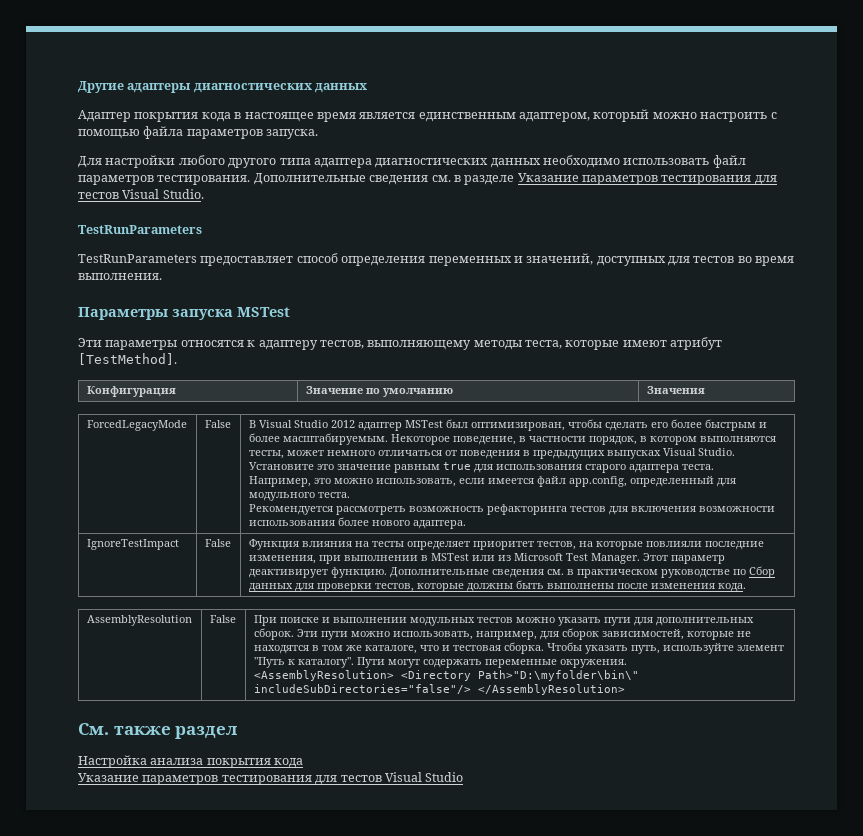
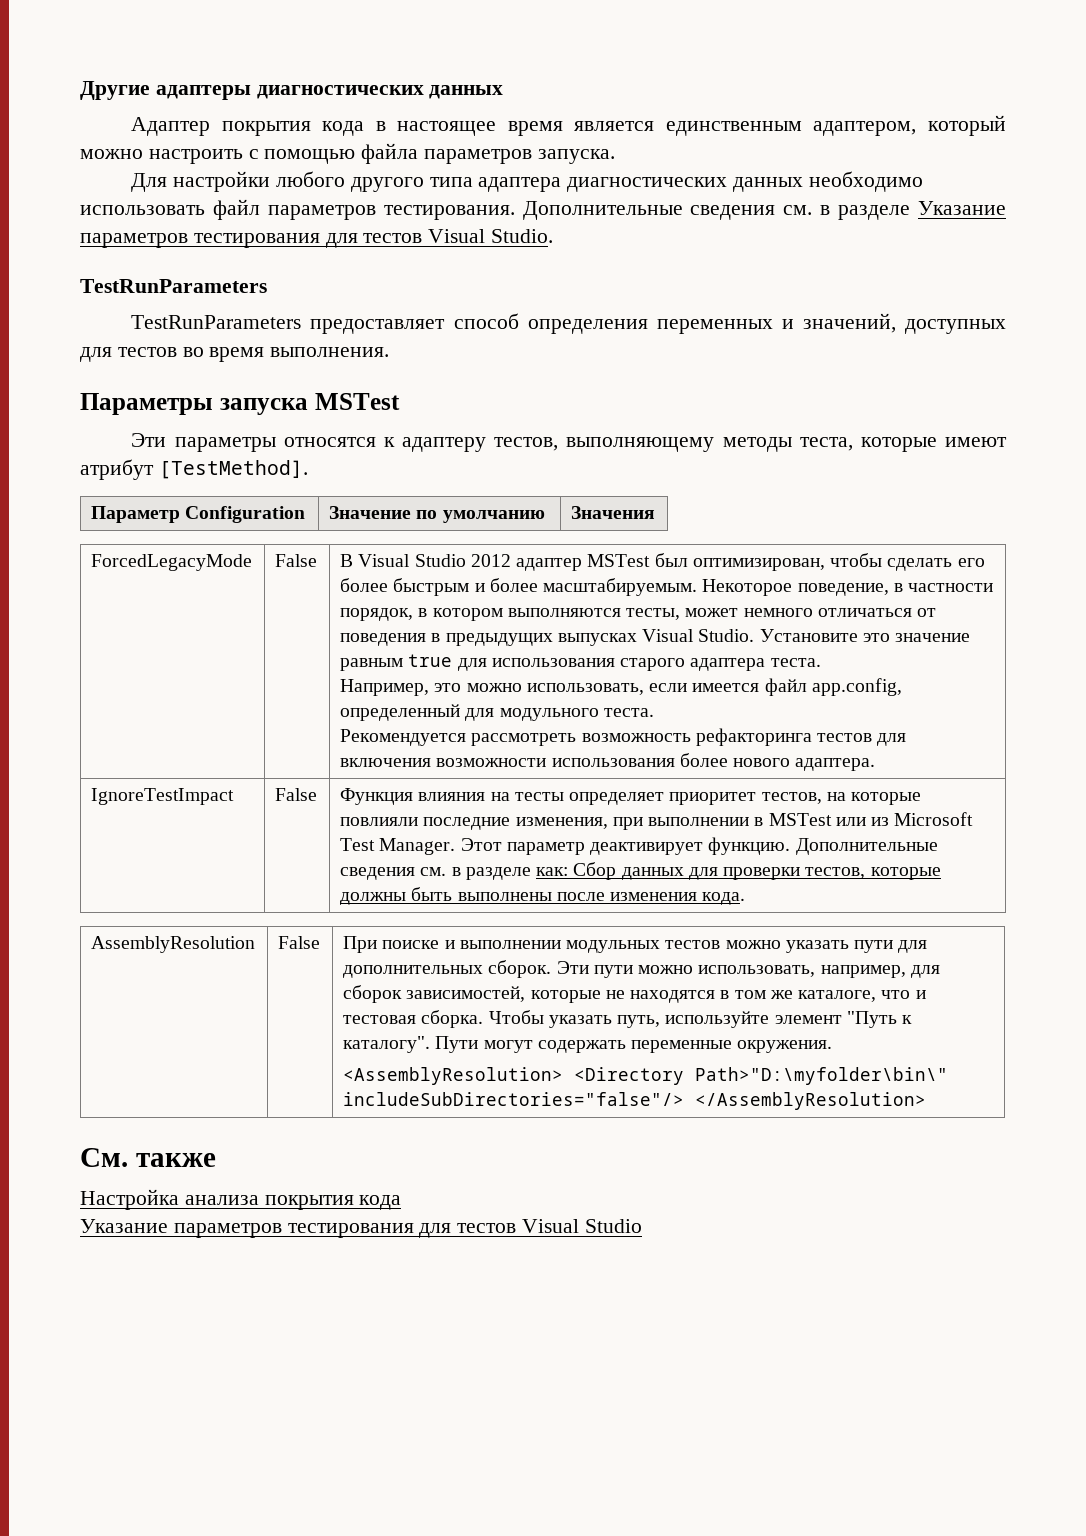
- Конфигурация | Значение по умолчанию | Значения
+ Параметр Configuration | Значение по умолчанию | Значения
- Дополнительные сведения см. в практическом руководстве по Сбор данных для проверки тестов, которые должны быть выполнены после изменения кода.
+ Дополнительные сведения см. в разделе как: Сбор данных для проверки тестов, которые должны быть выполнены после изменения кода.
- См. также раздел
+ См. также

